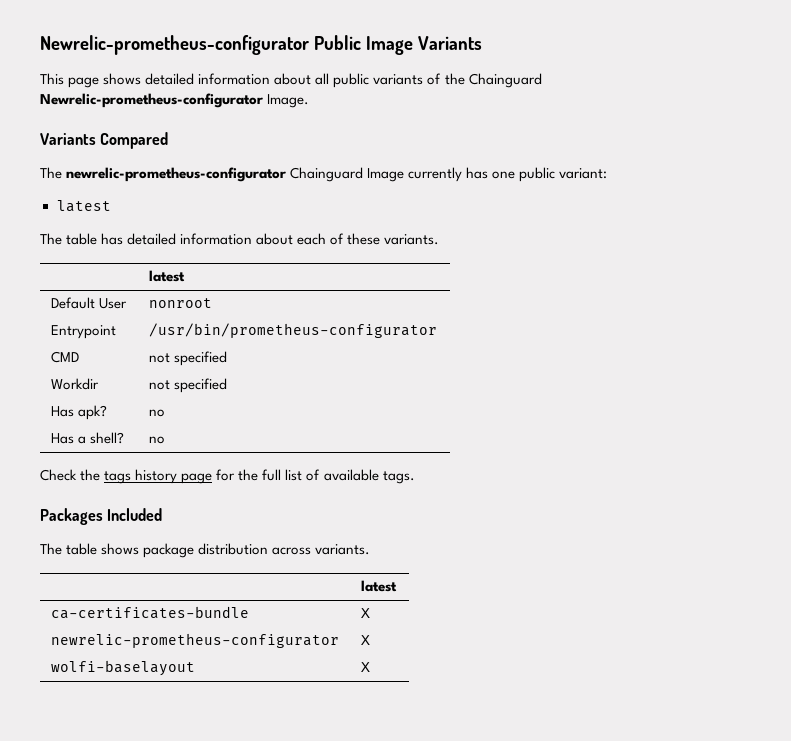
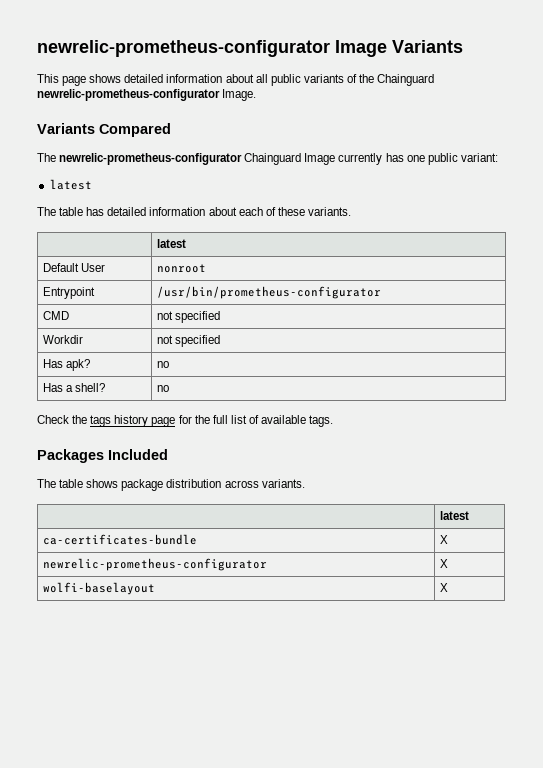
- Newrelic-prometheus-configurator Public Image Variants
+ newrelic-prometheus-configurator Image Variants
- This page shows detailed information about all public variants of the Chainguard Newrelic-prometheus-configurator Image.
+ This page shows detailed information about all public variants of the Chainguard newrelic-prometheus-configurator Image.

